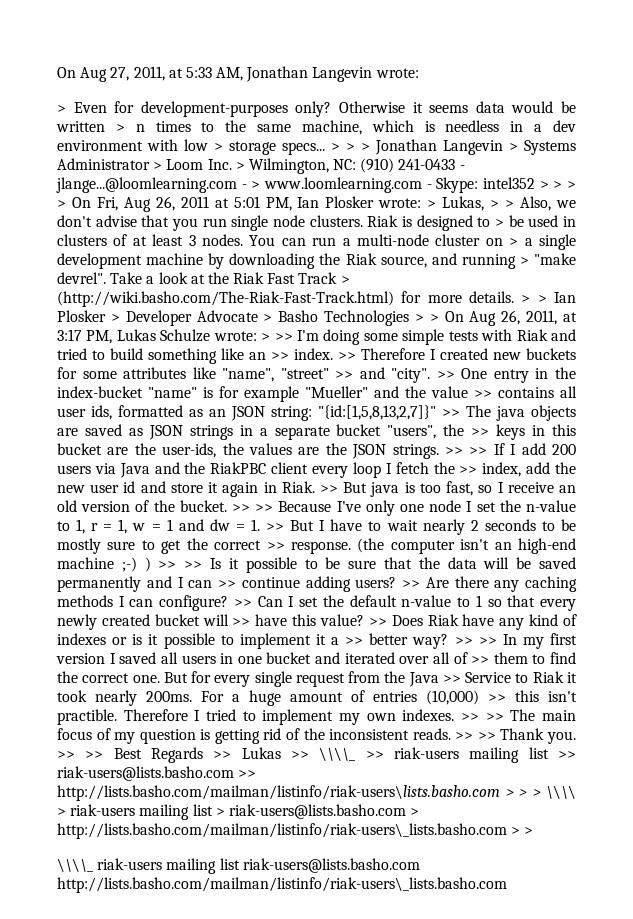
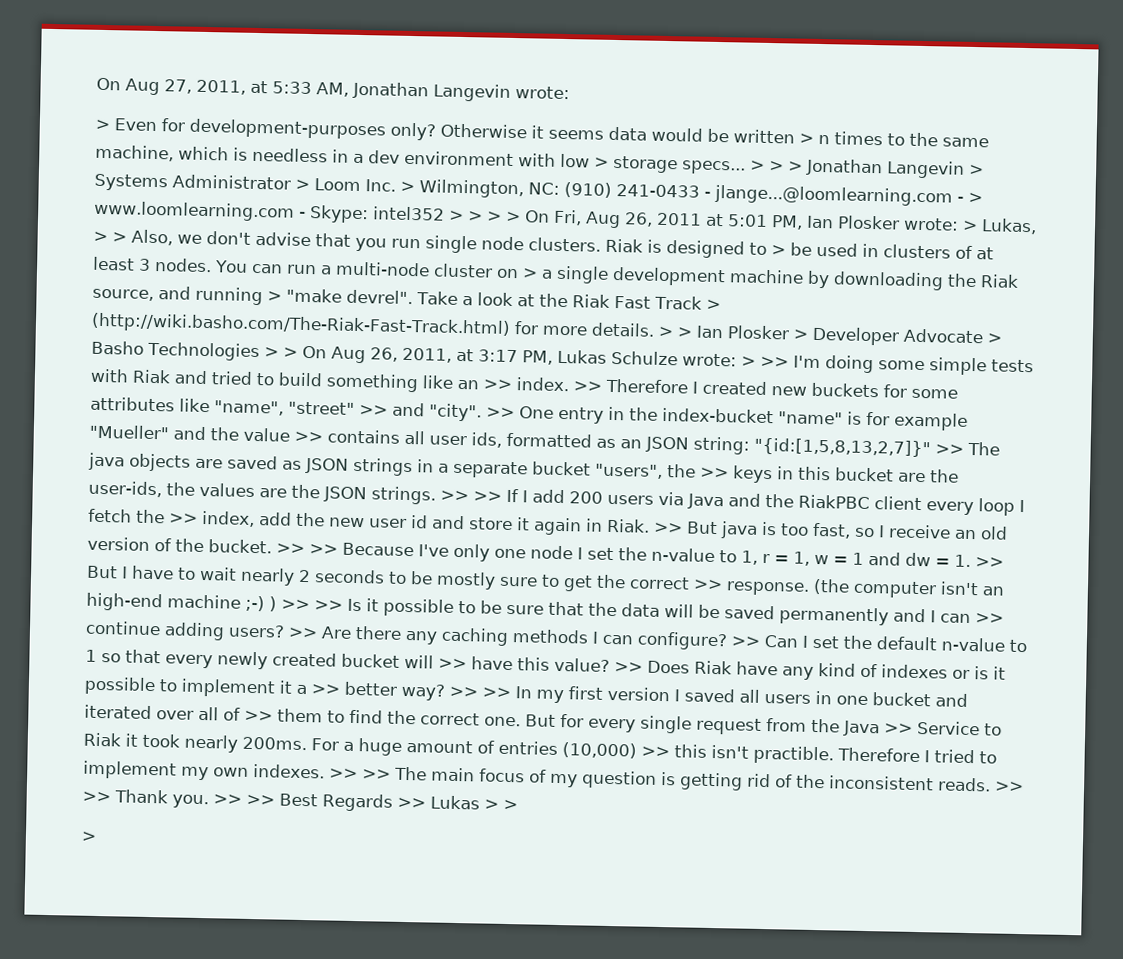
- >> >> Best Regards >> Lukas >> \\\\_ >> riak-users mailing list >> riak-users@lists.basho.com >> http://lists.basho.com/mailman/listinfo/riak-users\lists.basho.com > > > \\\\ > riak-users mailing list > riak-users@lists.basho.com > http://lists.basho.com/mailman/listinfo/riak-users\_lists.basho.com > >
- \\\\_ riak-users mailing list riak-users@lists.basho.com http://lists.basho.com/mailman/listinfo/riak-users\_lists.basho.com
+ >> >> Best Regards >> Lukas > >
+ >

